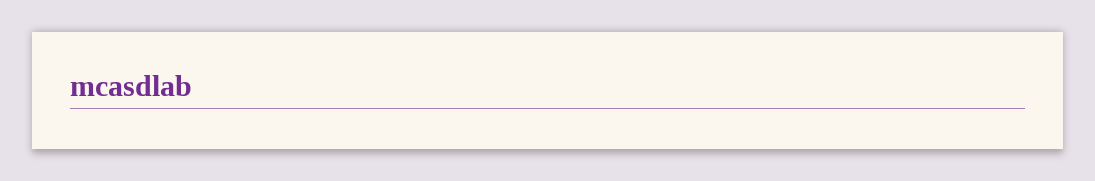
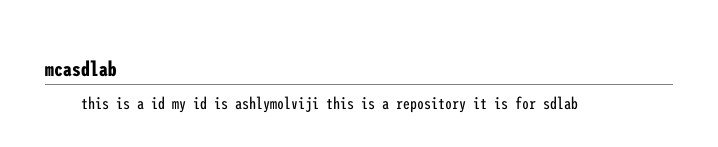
+ this is a id my id is ashlymolviji this is a repository it is for sdlab

